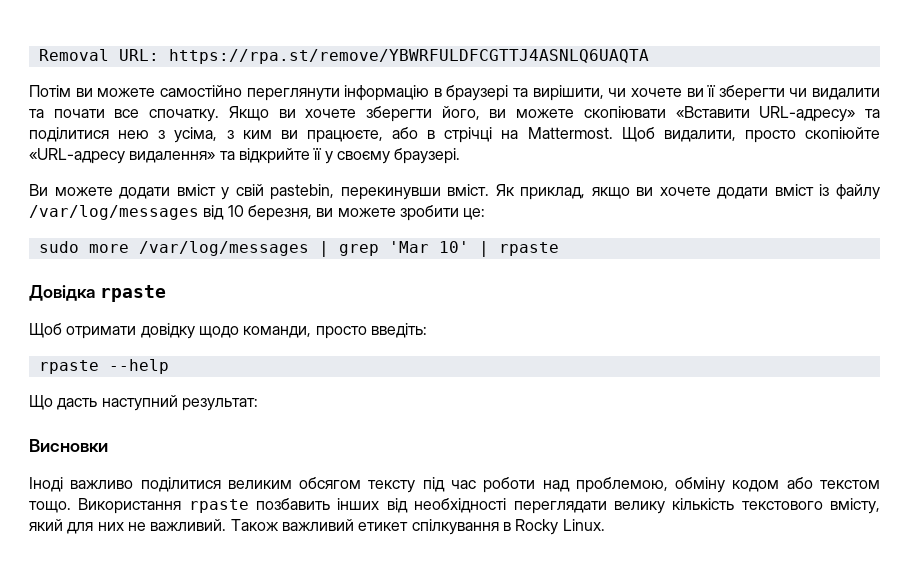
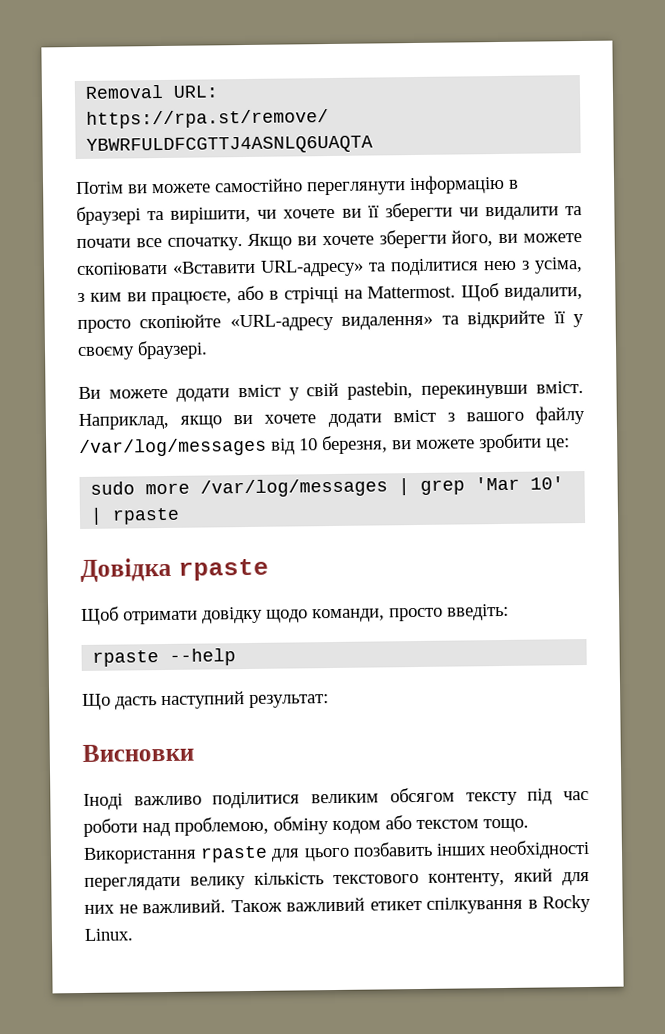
- Як приклад, якщо ви хочете додати вміст із файлу /var/log/messages від 10 березня, ви можете зробити це:
+ Наприклад, якщо ви хочете додати вміст з вашого файлу /var/log/messages від 10 березня, ви можете зробити це:
- Використання rpaste позбавить інших від необхідності переглядати велику кількість текстового вмісту, який для них не важливий.
+ Використання rpaste для цього позбавить інших необхідності переглядати велику кількість текстового контенту, який для них не важливий.

